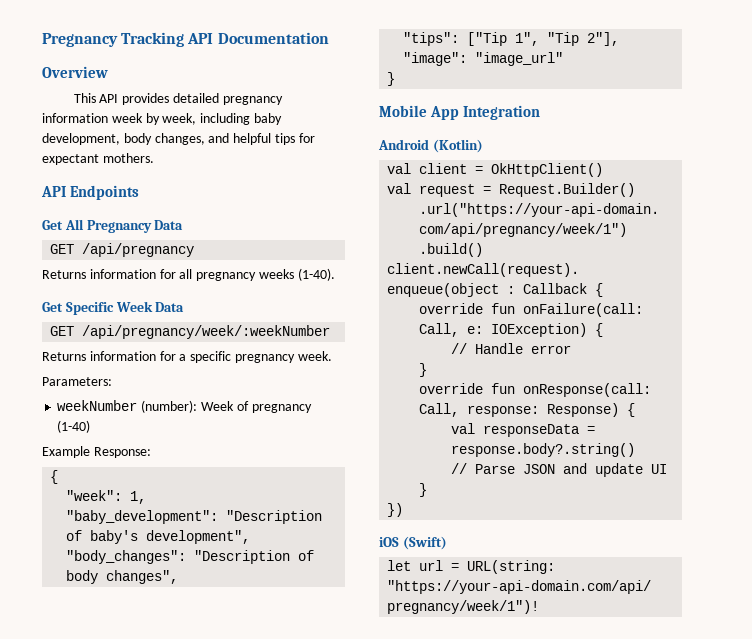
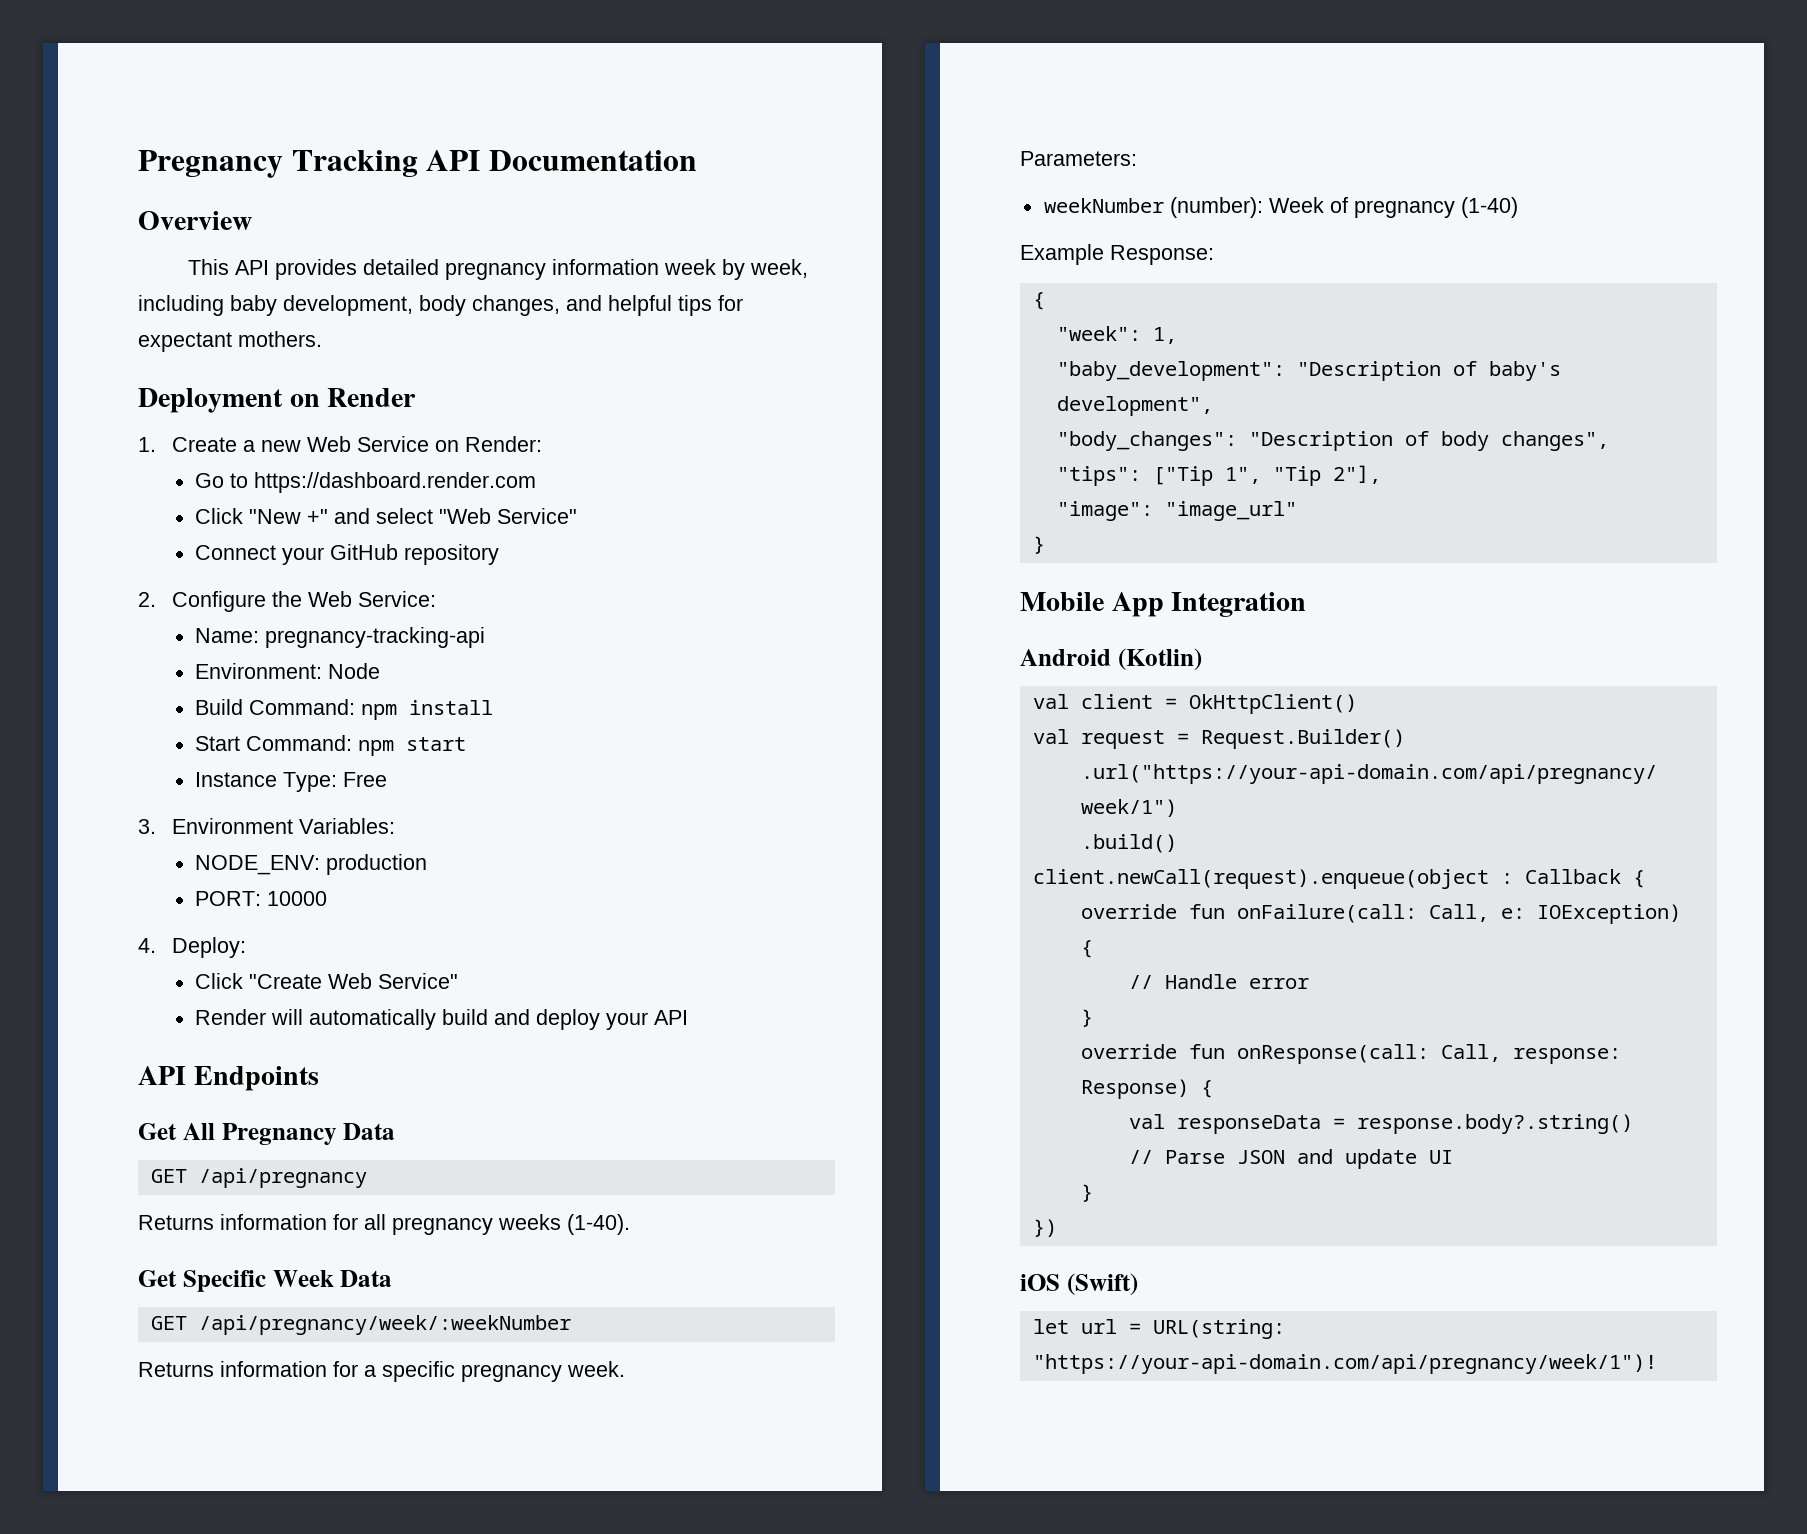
+ Deployment on Render
+ 1. Create a new Web Service on Render:
+ Go to https://dashboard.render.com
+ Click "New +" and select "Web Service"
+ Connect your GitHub repository
+ 2. Configure the Web Service:
+ Name: pregnancy-tracking-api
+ Environment: Node
+ Build Command: npm install
+ Start Command: npm start
+ Instance Type: Free
+ 3. Environment Variables:
+ NODE_ENV: production
+ PORT: 10000
+ 4. Deploy:
+ Click "Create Web Service"
+ Render will automatically build and deploy your API

